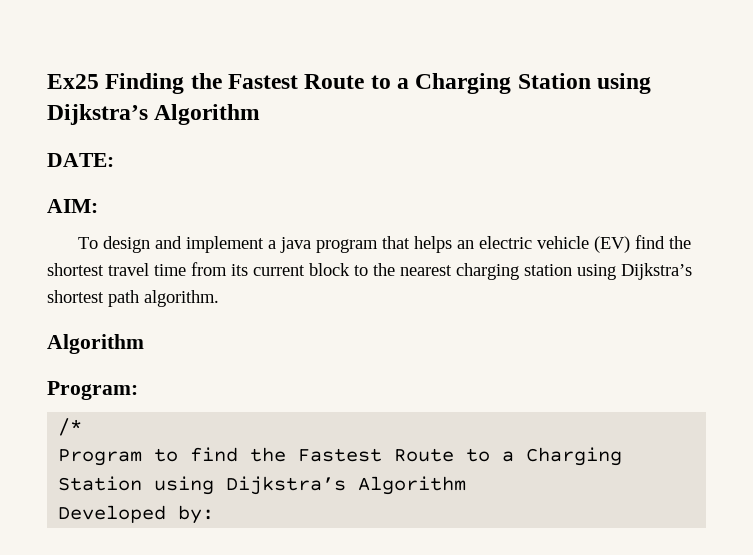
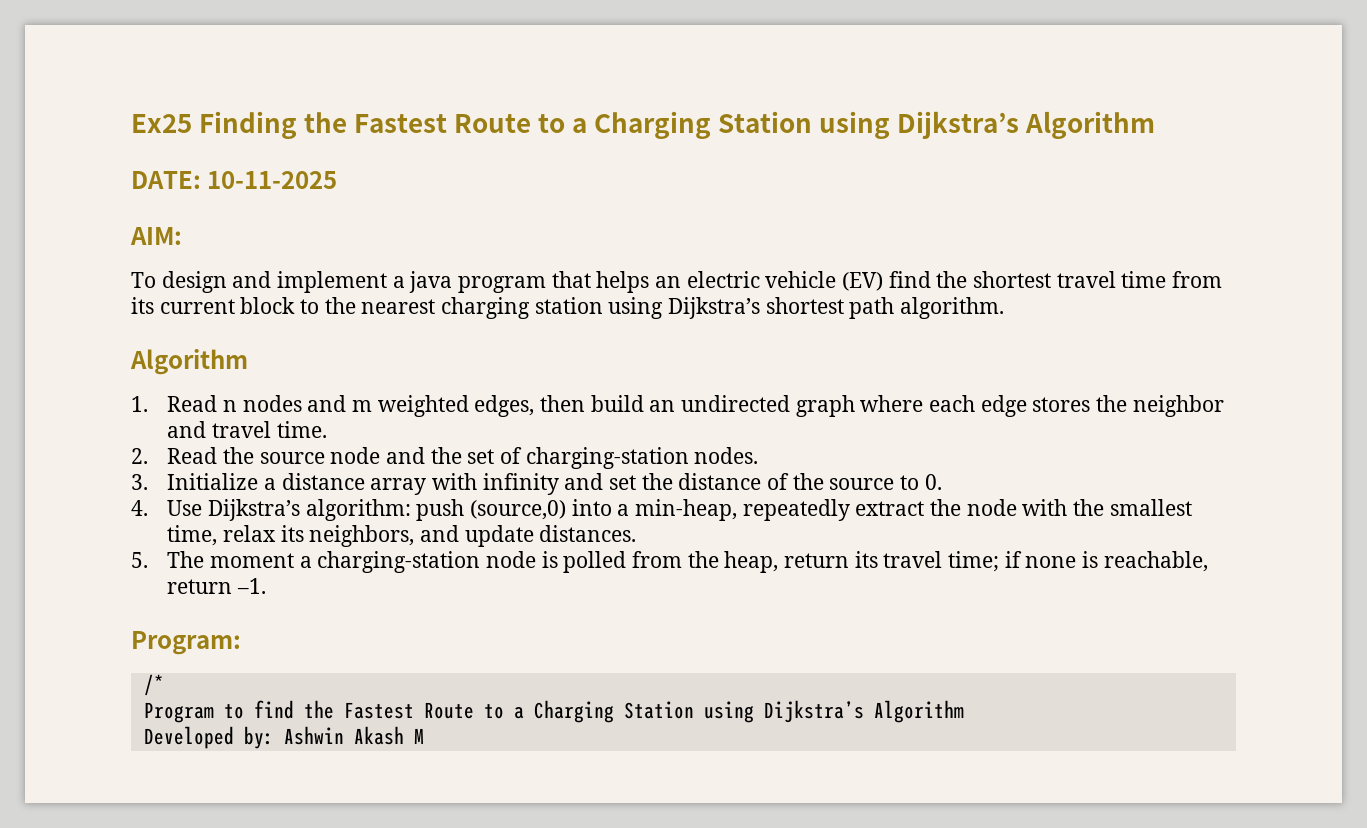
- DATE:
+ DATE: 10-11-2025
+ 1. Read n nodes and m weighted edges, then build an undirected graph where each edge stores the neighbor and travel time.
+ 2. Read the source node and the set of charging-station nodes.
+ 3. Initialize a distance array with infinity and set the distance of the source to 0.
+ 4. Use Dijkstra’s algorithm: push (source,0) into a min-heap, repeatedly extract the node with the smallest time, relax its neighbors, and update distances.
+ 5. The moment a charging-station node is polled from the heap, return its travel time; if none is reachable, return –1.
- Developed by:
+ Developed by: Ashwin Akash M

